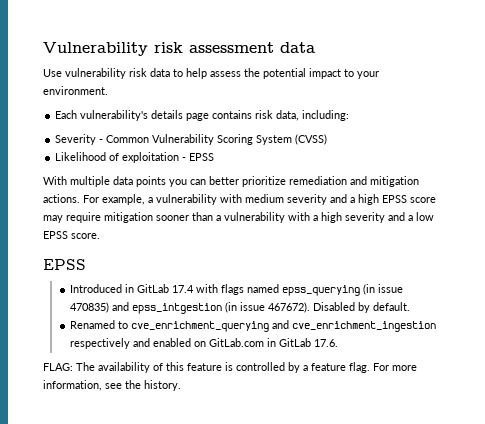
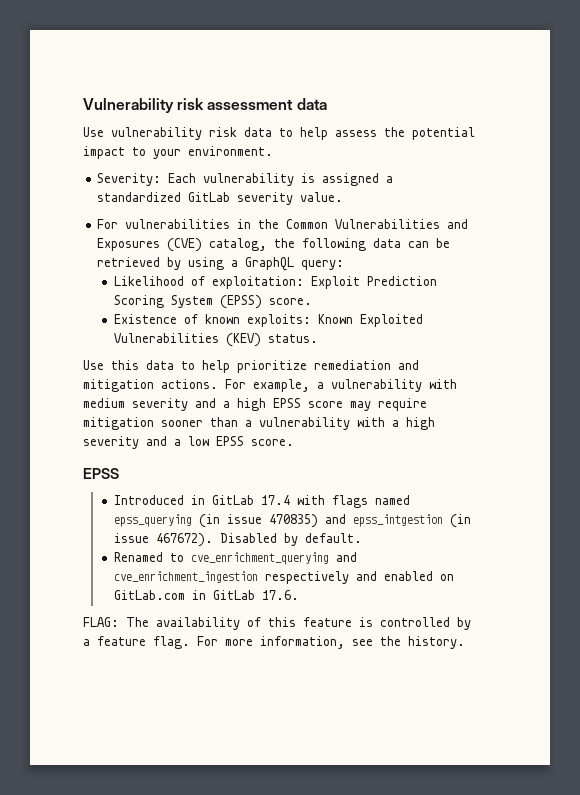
- Each vulnerability's details page contains risk data, including:
- Severity - Common Vulnerability Scoring System (CVSS)
- Likelihood of exploitation - EPSS
- With multiple data points you can better prioritize remediation and mitigation actions.
+ Severity: Each vulnerability is assigned a standardized GitLab severity value.
+ For vulnerabilities in the Common Vulnerabilities and Exposures (CVE) catalog, the following data can be retrieved by using a GraphQL query:
+ Likelihood of exploitation: Exploit Prediction Scoring System (EPSS) score.
+ Existence of known exploits: Known Exploited Vulnerabilities (KEV) status.
+ Use this data to help prioritize remediation and mitigation actions.

